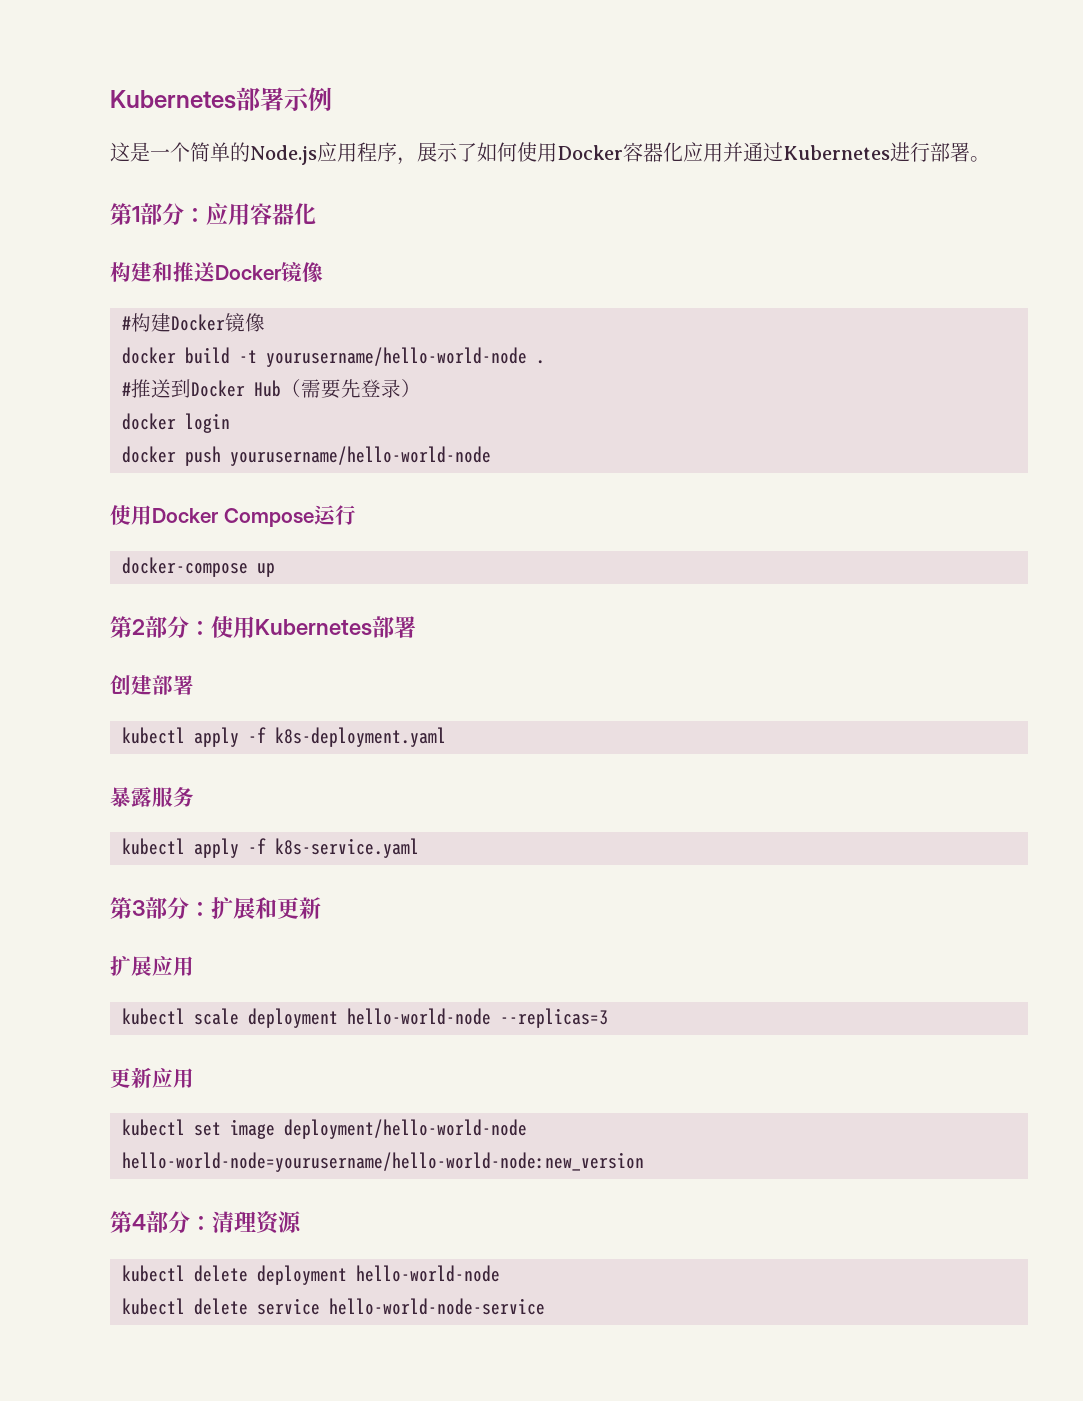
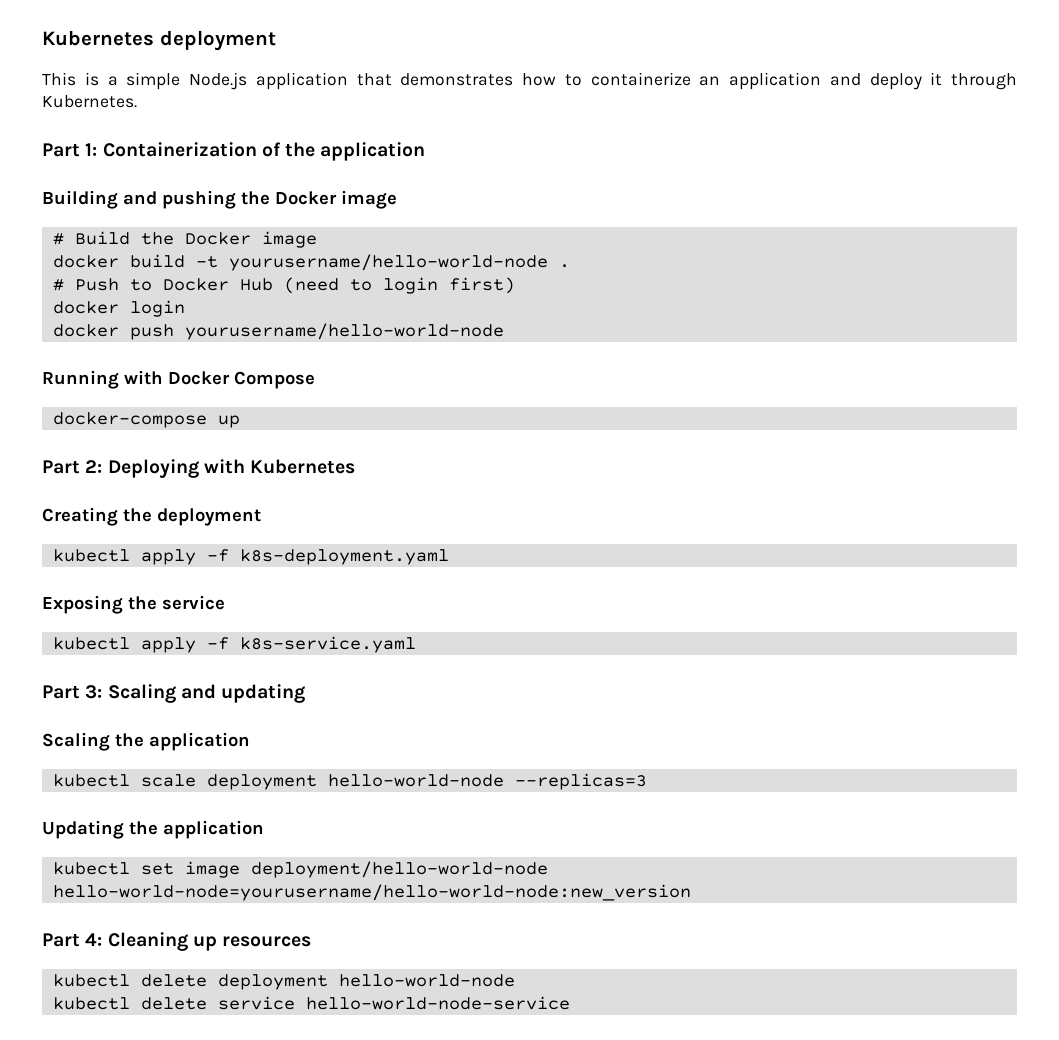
- Kubernetes部署示例
- 这是一个简单的Node.js应用程序，展示了如何使用Docker容器化应用并通过Kubernetes进行部署。
- 第1部分：应用容器化
- 构建和推送Docker镜像
- #构建Docker镜像
+ Kubernetes deployment
+ This is a simple Node.js application that demonstrates how to containerize an application and deploy it through Kubernetes.
+ Part 1: Containerization of the application
+ Building and pushing the Docker image
+ # Build the Docker image
- #推送到Docker Hub（需要先登录）
+ # Push to Docker Hub (need to login first)
- 使用Docker Compose运行
+ Running with Docker Compose
- 第2部分：使用Kubernetes部署
- 创建部署
+ Part 2: Deploying with Kubernetes
+ Creating the deployment
- 暴露服务
+ Exposing the service
- 第3部分：扩展和更新
- 扩展应用
+ Part 3: Scaling and updating
+ Scaling the application
- 更新应用
+ Updating the application
- 第4部分：清理资源
+ Part 4: Cleaning up resources

